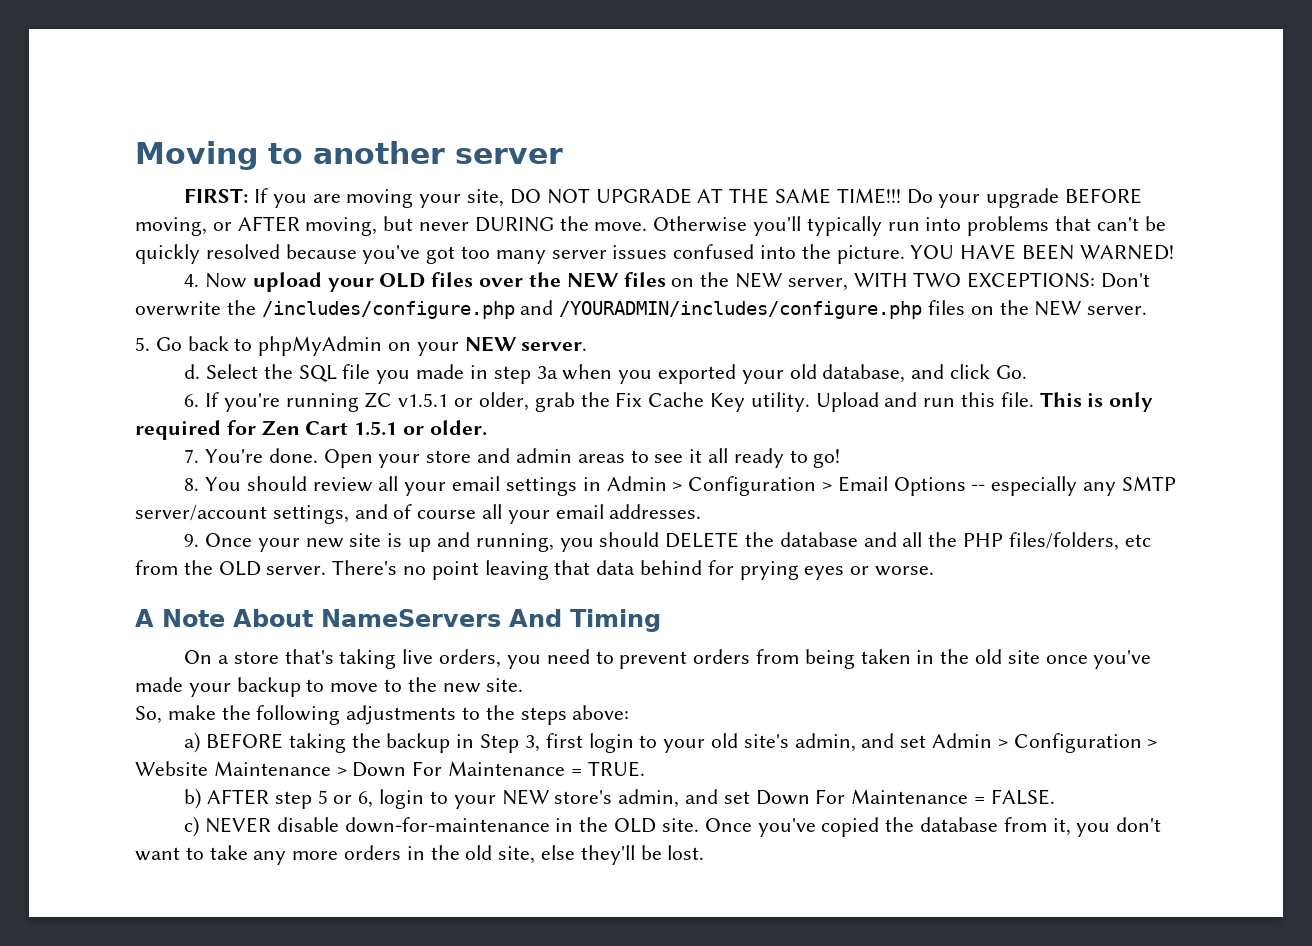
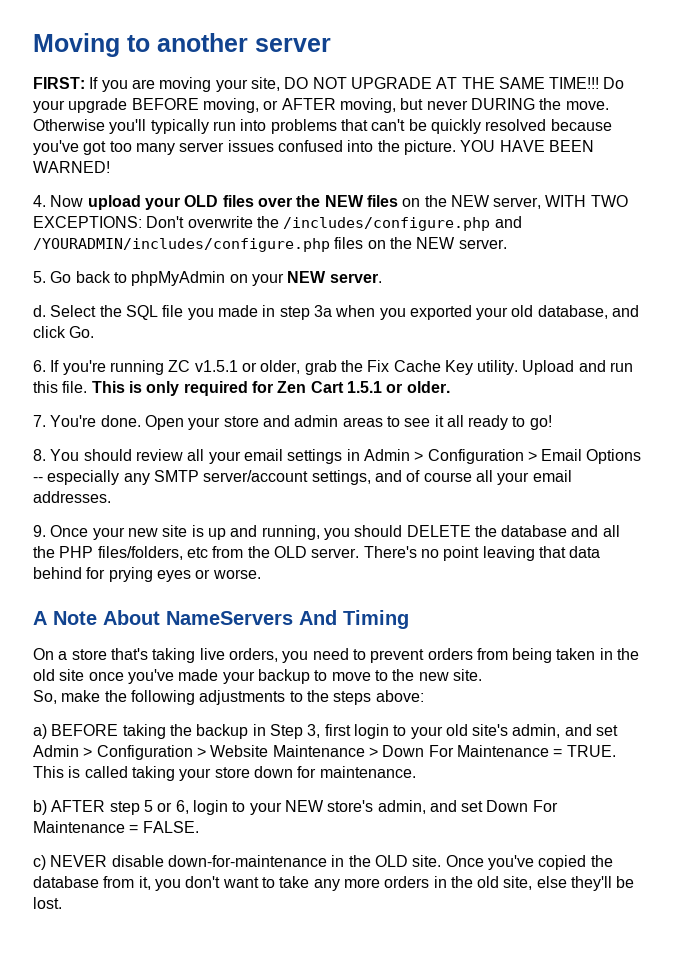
+ This is called taking your store down for maintenance.

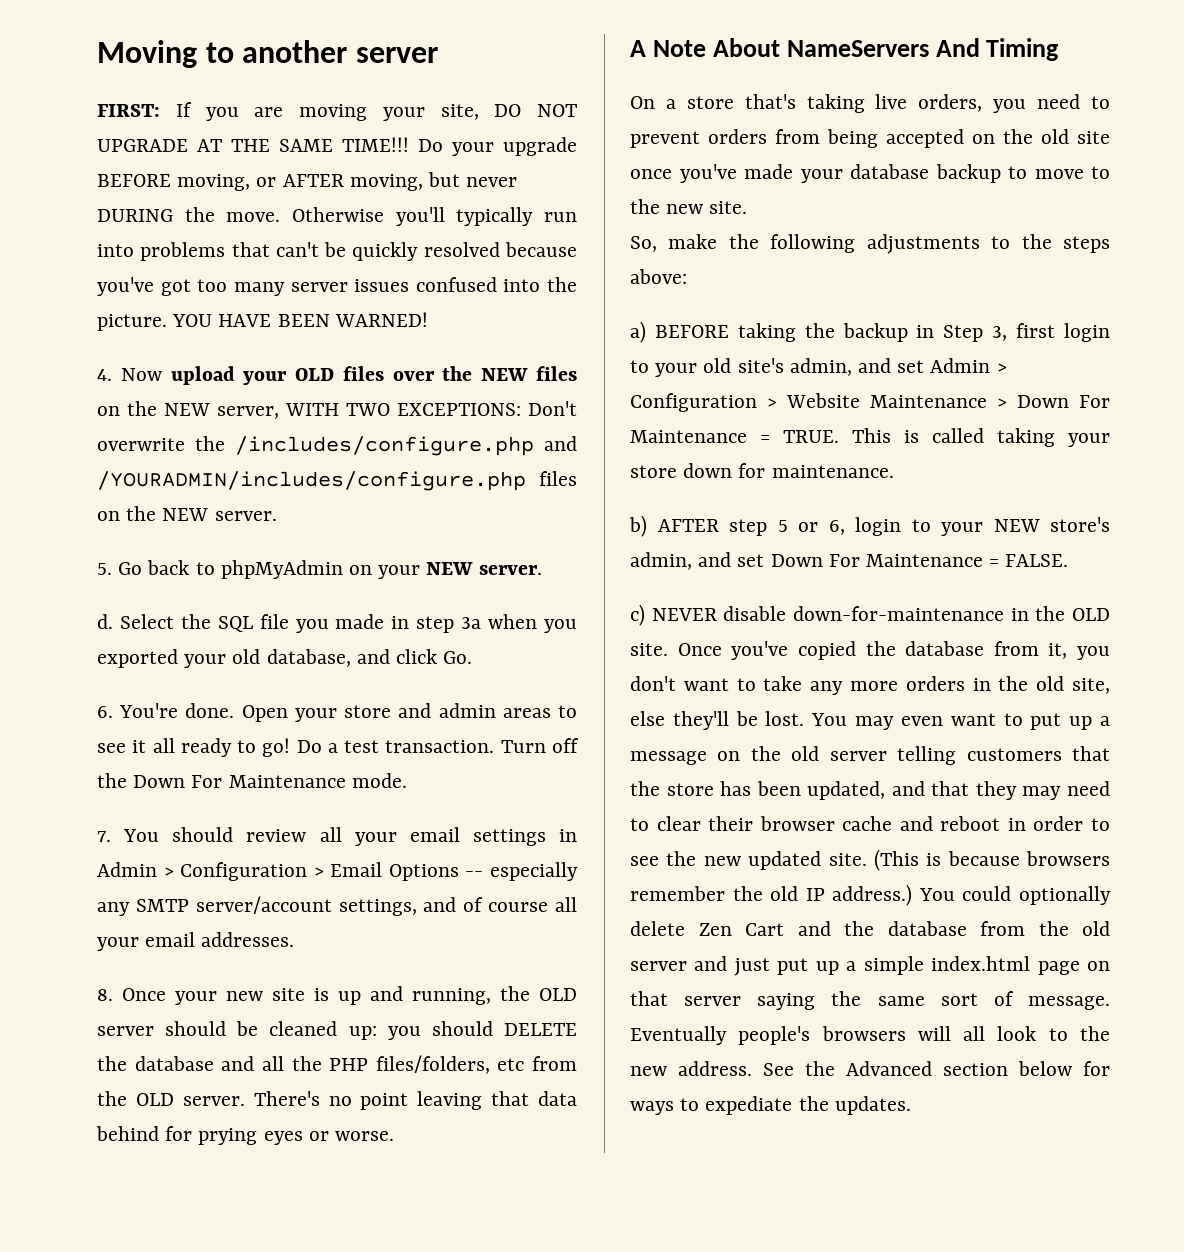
- 6. If you're running ZC v1.5.1 or older, grab the Fix Cache Key utility. Upload and run this file. This is only required for Zen Cart 1.5.1 or older.
- 7. You're done.
+ 6. You're done.
- Open your store and admin areas to see it all ready to go!
- 8. You should review all your email settings in Admin > Configuration > Email Options -- especially any SMTP server/account settings, and of course all your email addresses.
+ Open your store and admin areas to see it all ready to go! Do a test transaction. Turn off the Down For Maintenance mode.
+ 7. You should review all your email settings in Admin > Configuration > Email Options -- especially any SMTP server/account settings, and of course all your email addresses.
- 9. Once your new site is up and running, you should DELETE the database and all the PHP files/folders, etc from the OLD server.
+ 8. Once your new site is up and running, the OLD server should be cleaned up: you should DELETE the database and all the PHP files/folders, etc from the OLD server.
- On a store that's taking live orders, you need to prevent orders from being taken in the old site once you've made your backup to move to the new site.
+ On a store that's taking live orders, you need to prevent orders from being accepted on the old site once you've made your database backup to move to the new site.
+ You may even want to put up a message on the old server telling customers that the store has been updated, and that they may need to clear their browser cache and reboot in order to see the new updated site. (This is because browsers remember the old IP address.) You could optionally delete Zen Cart and the database from the old server and just put up a simple index.html page on that server saying the same sort of message. Eventually people's browsers will all look to the new address. See the Advanced section below for ways to expediate the updates.

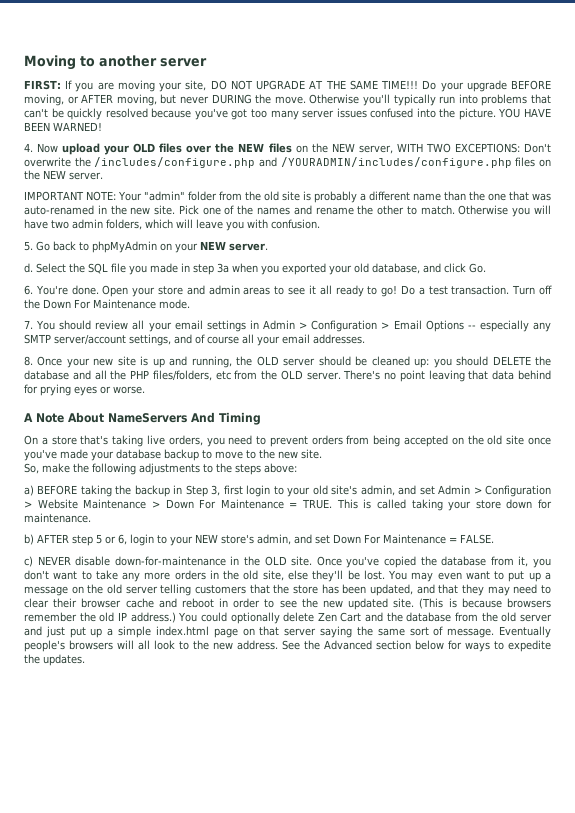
+ IMPORTANT NOTE: Your "admin" folder from the old site is probably a different name than the one that was auto-renamed in the new site. Pick one of the names and rename the other to match. Otherwise you will have two admin folders, which will leave you with confusion.
- See the Advanced section below for ways to expediate the updates.
+ See the Advanced section below for ways to expedite the updates.

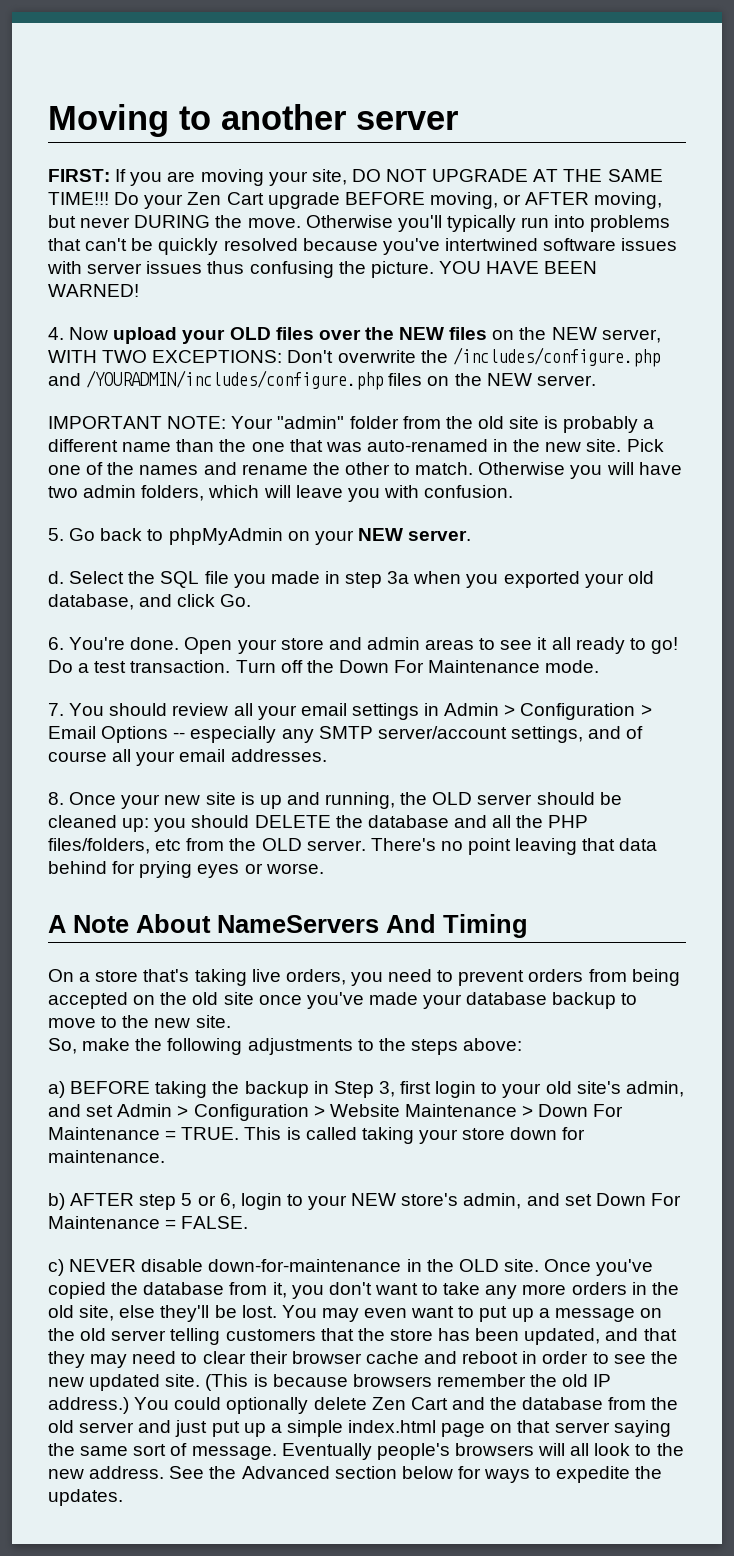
- Do your upgrade BEFORE moving, or AFTER moving, but never DURING the move.
+ Do your Zen Cart upgrade BEFORE moving, or AFTER moving, but never DURING the move.
- Otherwise you'll typically run into problems that can't be quickly resolved because you've got too many server issues confused into the picture.
+ Otherwise you'll typically run into problems that can't be quickly resolved because you've intertwined software issues with server issues thus confusing the picture.

